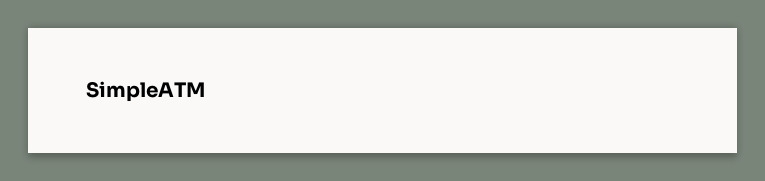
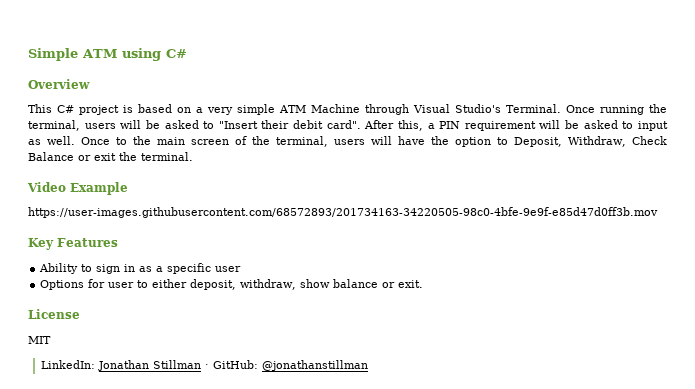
- SimpleATM
+ Simple ATM using C#
+ Overview
+ This C# project is based on a very simple ATM Machine through Visual Studio's Terminal. Once running the terminal, users will be asked to "Insert their debit card". After this, a PIN requirement will be asked to input as well. Once to the main screen of the terminal, users will have the option to Deposit, Withdraw, Check Balance or exit the terminal.
+ Video Example
+ https://user-images.githubusercontent.com/68572893/201734163-34220505-98c0-4bfe-9e9f-e85d47d0ff3b.mov
+ Key Features
+ Ability to sign in as a specific user
+ Options for user to either deposit, withdraw, show balance or exit.
+ License
+ MIT
+ LinkedIn: Jonathan Stillman · GitHub: @jonathanstillman

